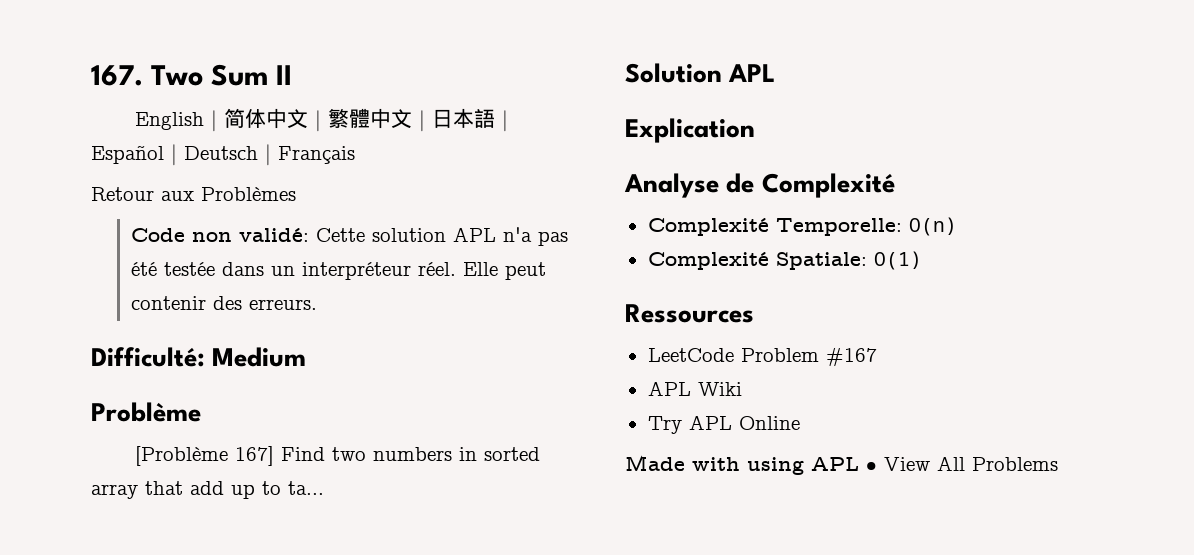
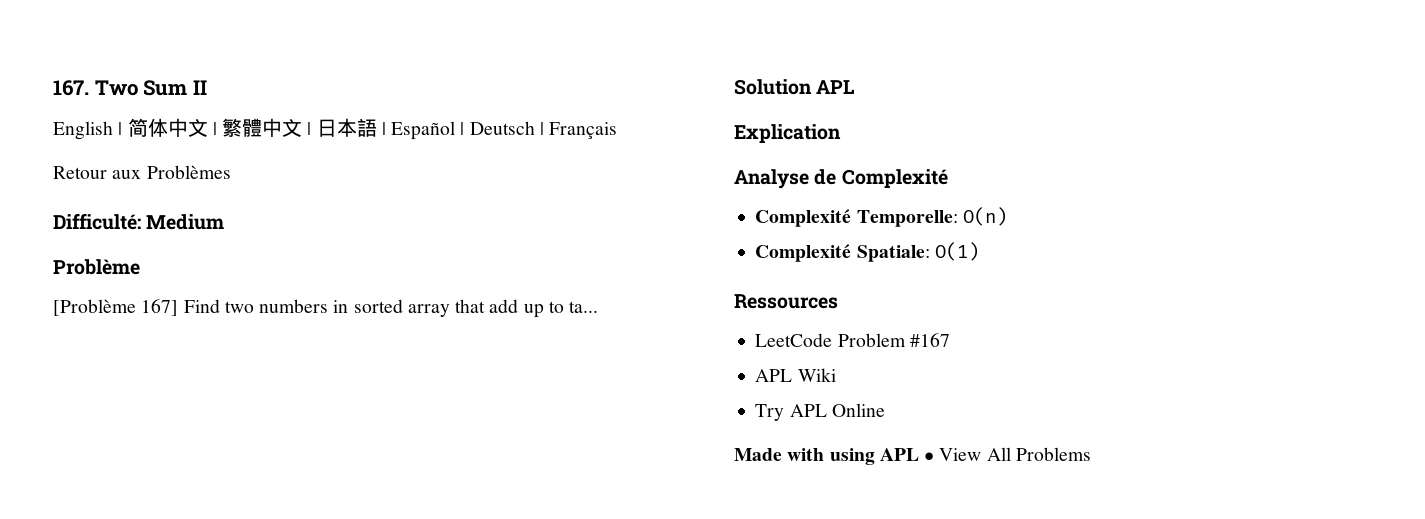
- Code non validé: Cette solution APL n'a pas été testée dans un interpréteur réel. Elle peut contenir des erreurs.

